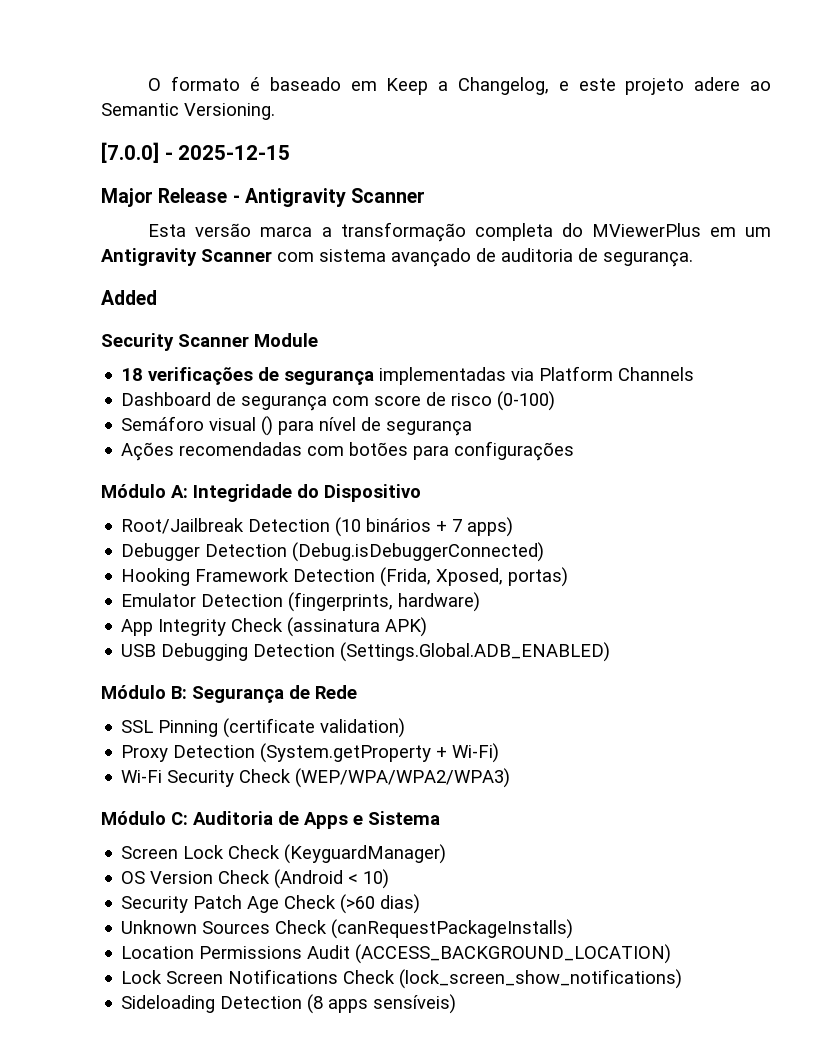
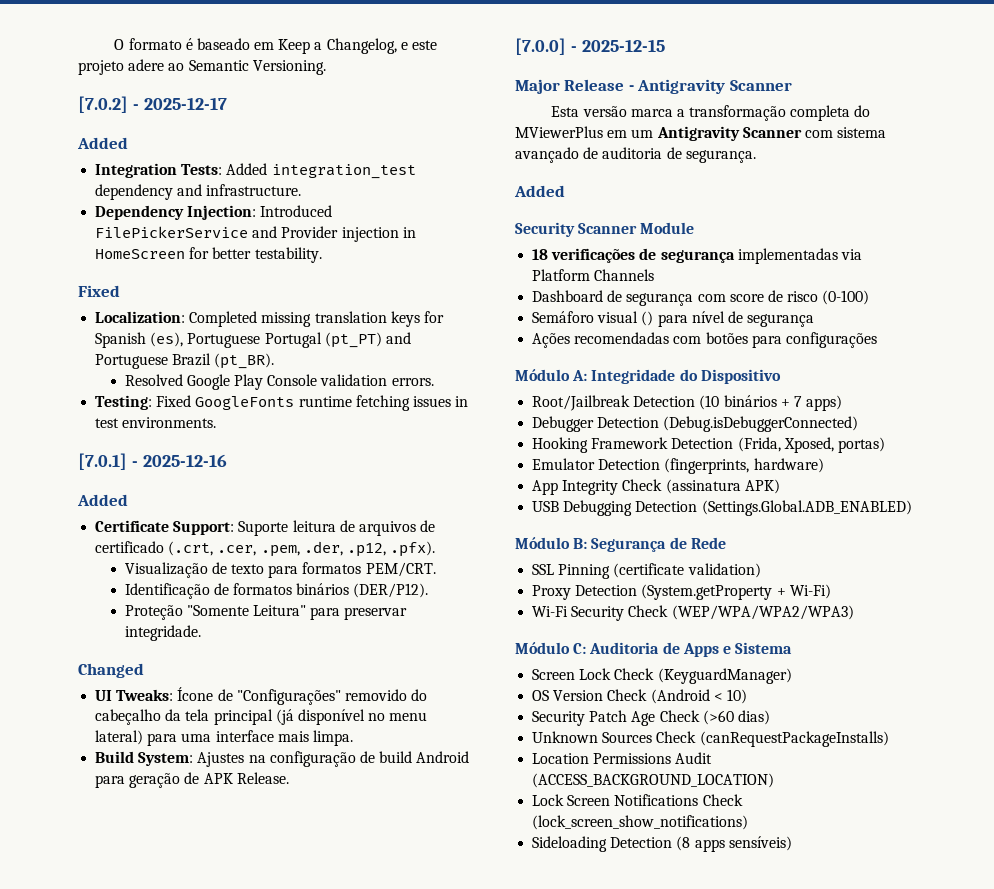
+ [7.0.2] - 2025-12-17
+ Added
+ Integration Tests: Added integration_test dependency and infrastructure.
+ Dependency Injection: Introduced FilePickerService and Provider injection in HomeScreen for better testability.
+ Fixed
+ Localization: Completed missing translation keys for Spanish (es), Portuguese Portugal (pt_PT) and Portuguese Brazil (pt_BR).
+ Resolved Google Play Console validation errors.
+ Testing: Fixed GoogleFonts runtime fetching issues in test environments.
+ [7.0.1] - 2025-12-16
+ Added
+ Certificate Support: Suporte leitura de arquivos de certificado (.crt, .cer, .pem, .der, .p12, .pfx).
+ Visualização de texto para formatos PEM/CRT.
+ Identificação de formatos binários (DER/P12).
+ Proteção "Somente Leitura" para preservar integridade.
+ Changed
+ UI Tweaks: Ícone de "Configurações" removido do cabeçalho da tela principal (já disponível no menu lateral) para uma interface mais limpa.
+ Build System: Ajustes na configuração de build Android para geração de APK Release.

